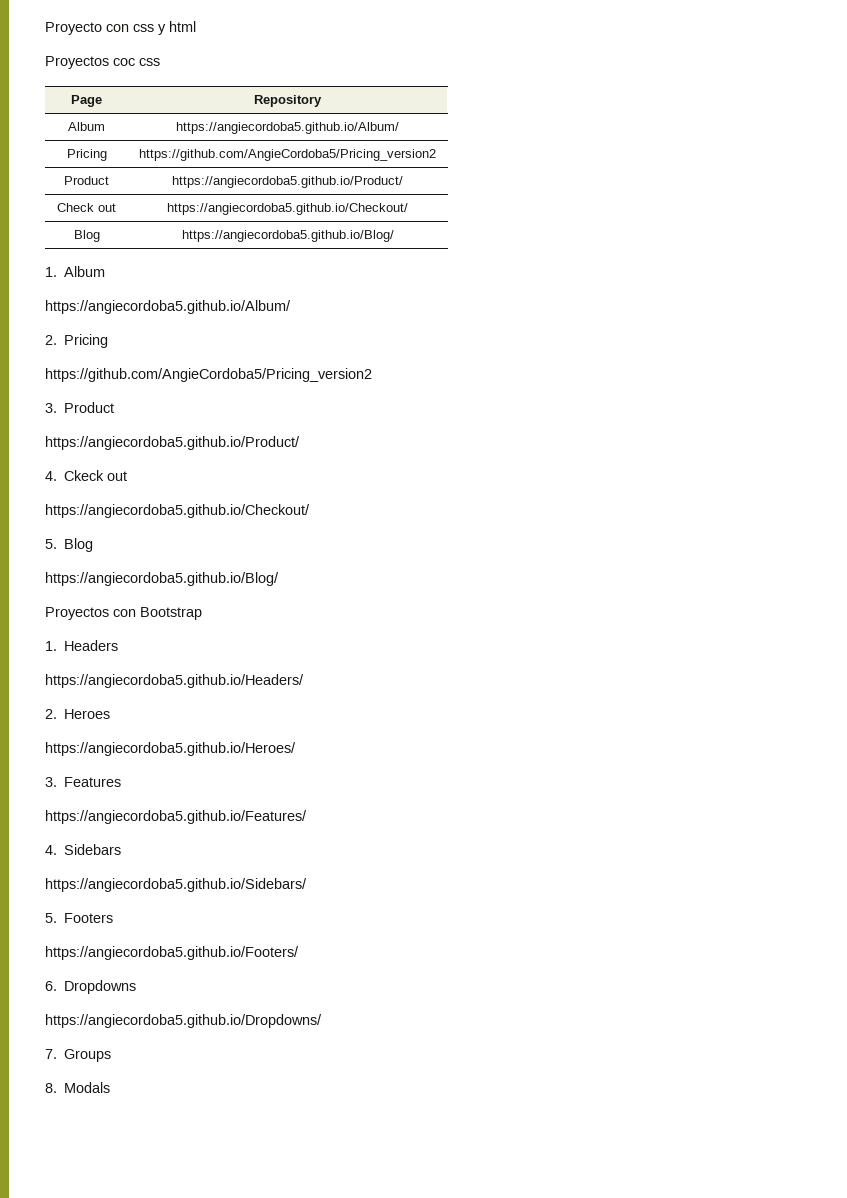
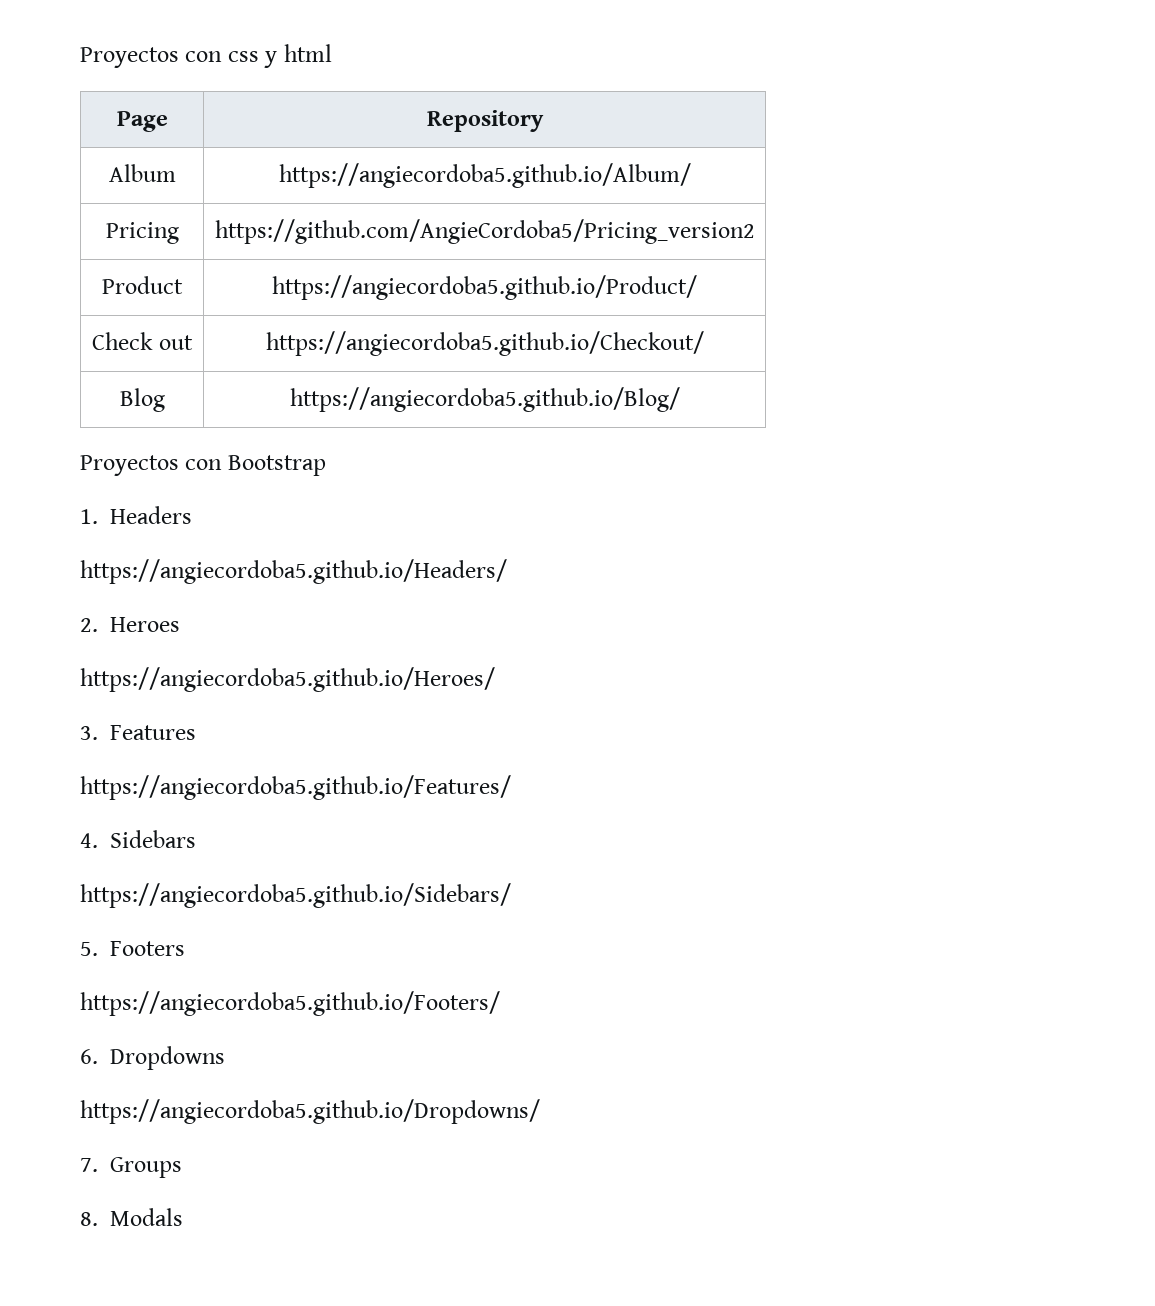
- Proyecto con css y html
+ Proyectos con css y html
- Proyectos coc css
- 1. Album
- https://angiecordoba5.github.io/Album/
- 2. Pricing
- https://github.com/AngieCordoba5/Pricing_version2
- 3. Product
- https://angiecordoba5.github.io/Product/
- 4. Ckeck out
- https://angiecordoba5.github.io/Checkout/
- 5. Blog
- https://angiecordoba5.github.io/Blog/

